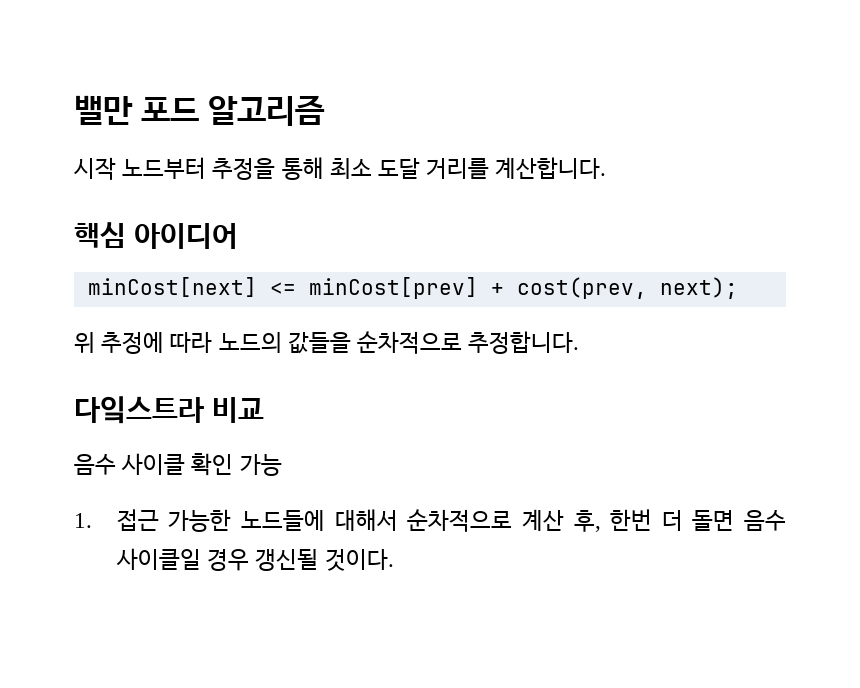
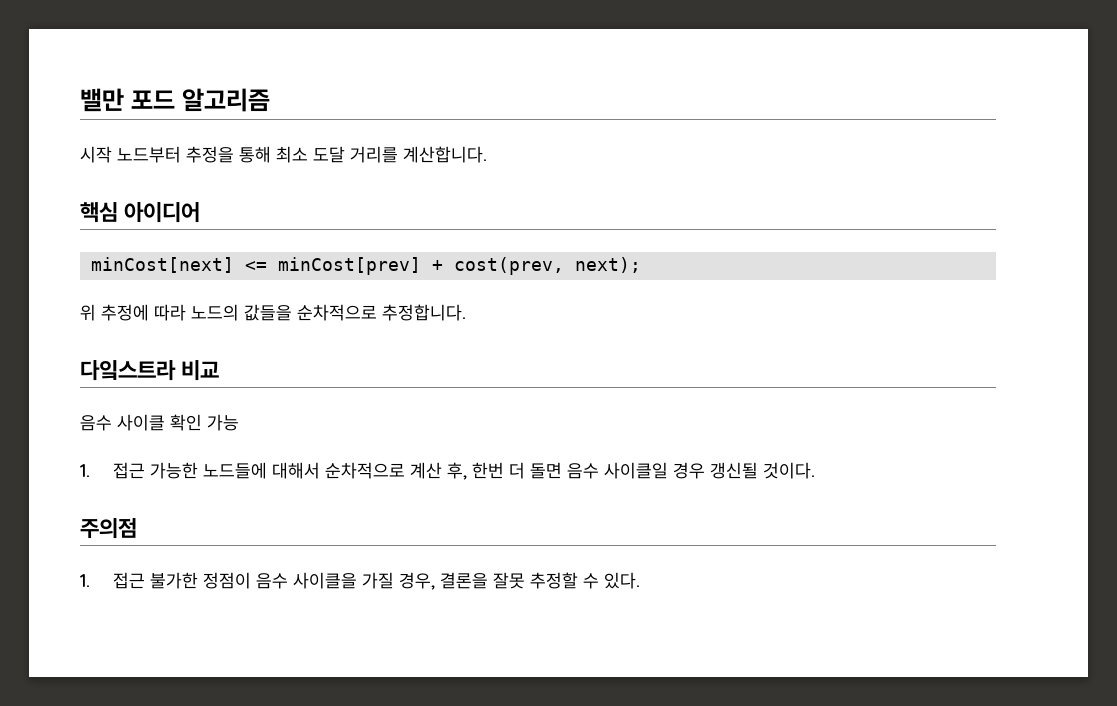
+ 주의점
+ 1. 접근 불가한 정점이 음수 사이클을 가질 경우, 결론을 잘못 추정할 수 있다.

